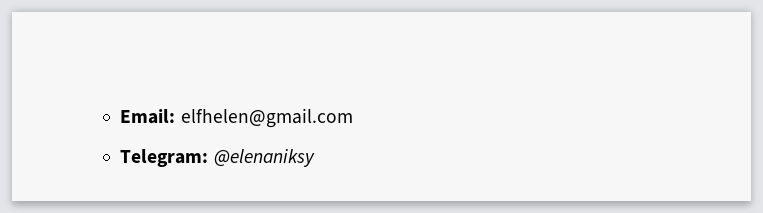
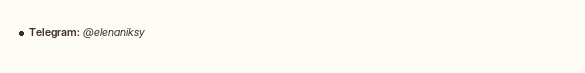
- Email: elfhelen@gmail.com

